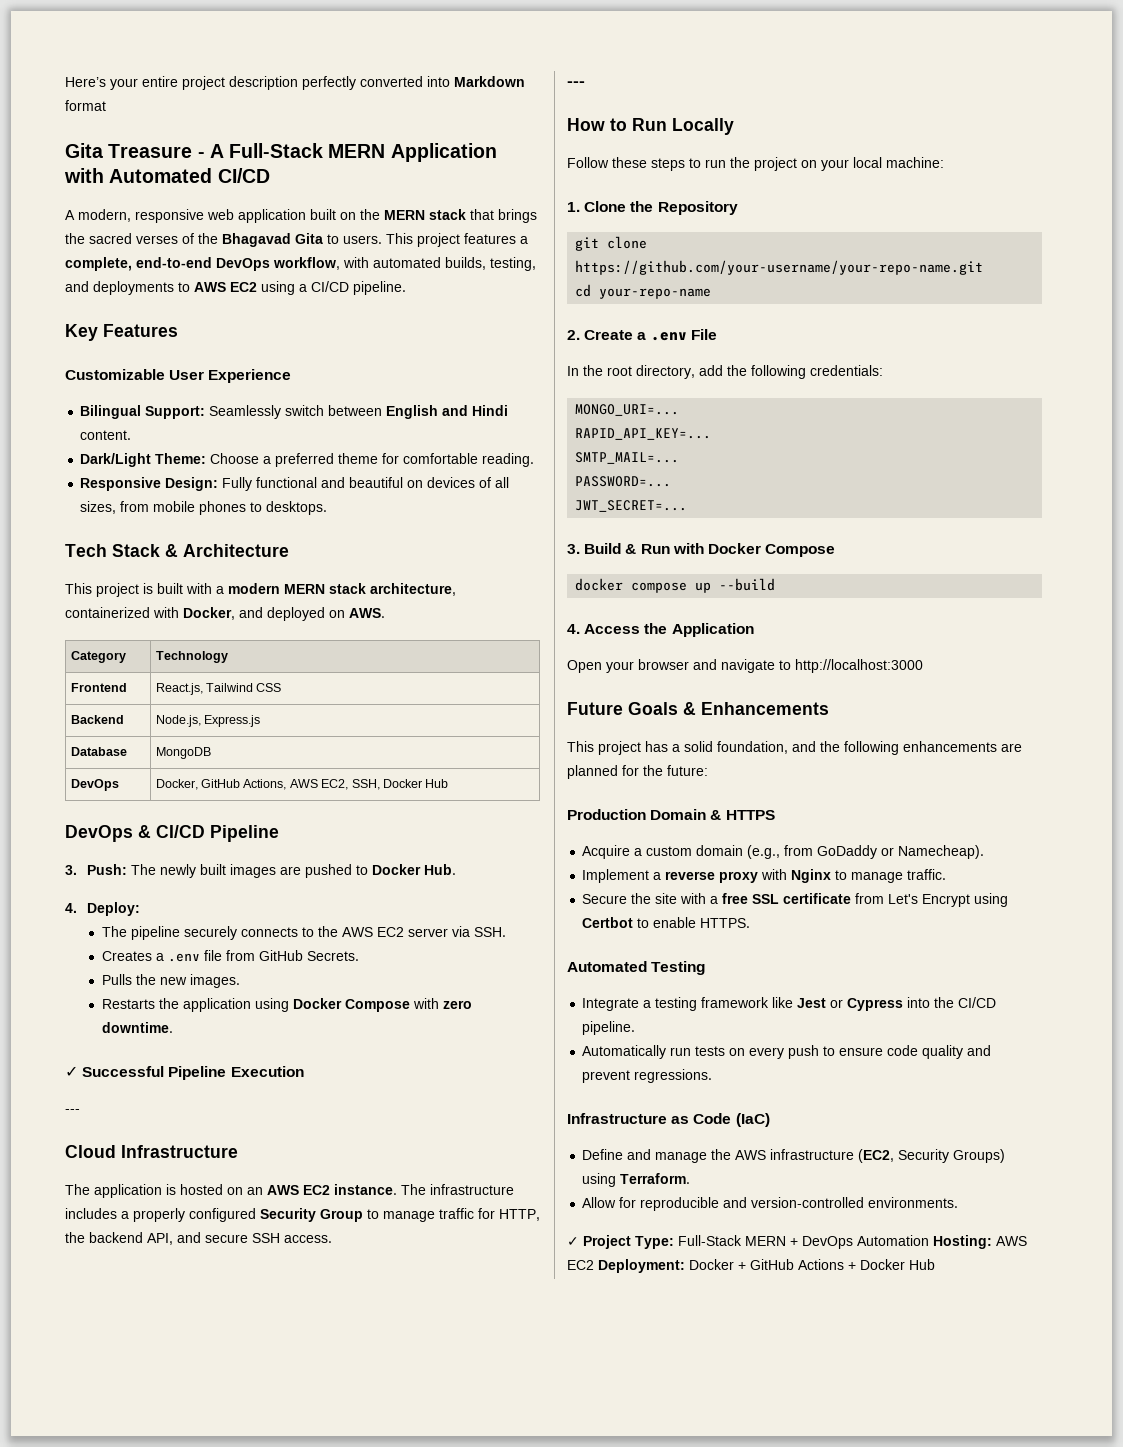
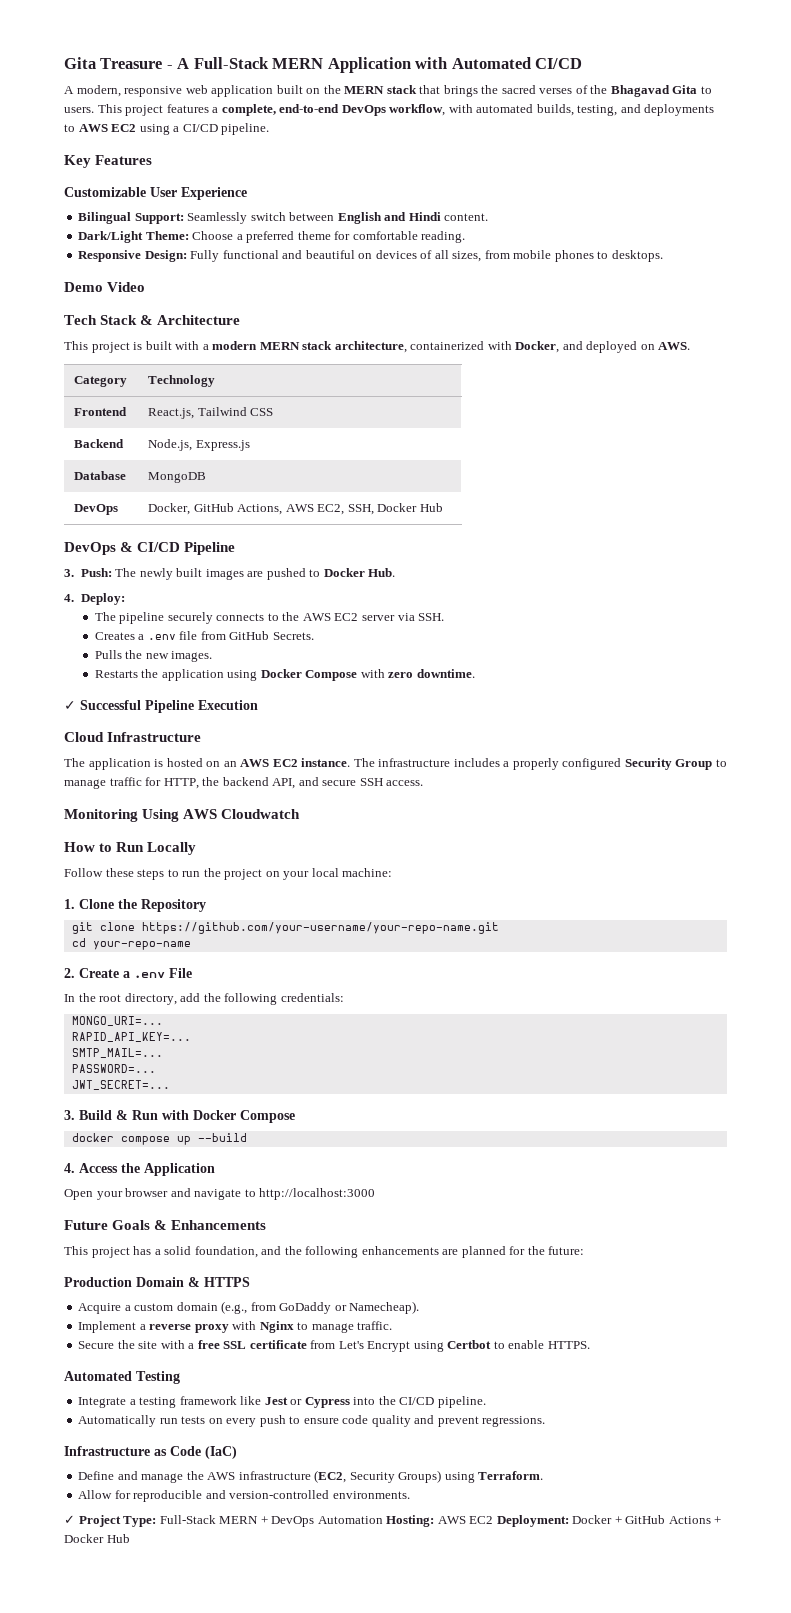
- Here’s your entire project description perfectly converted into Markdown format
+ Demo Video
  ✓ Successful Pipeline Execution
- ---
  The infrastructure includes a properly configured Security Group to manage traffic for HTTP, the backend API, and secure SSH access.
- ---
+ Monitoring Using AWS Cloudwatch

